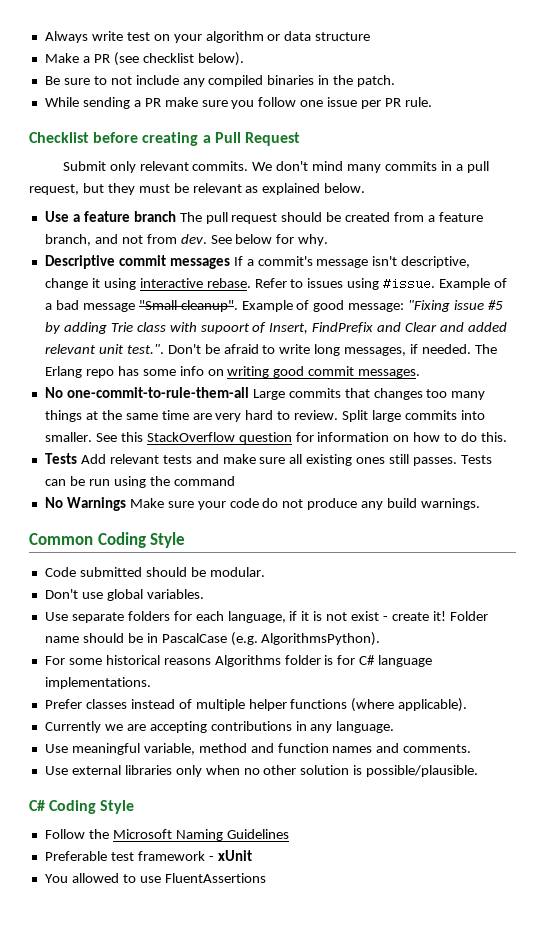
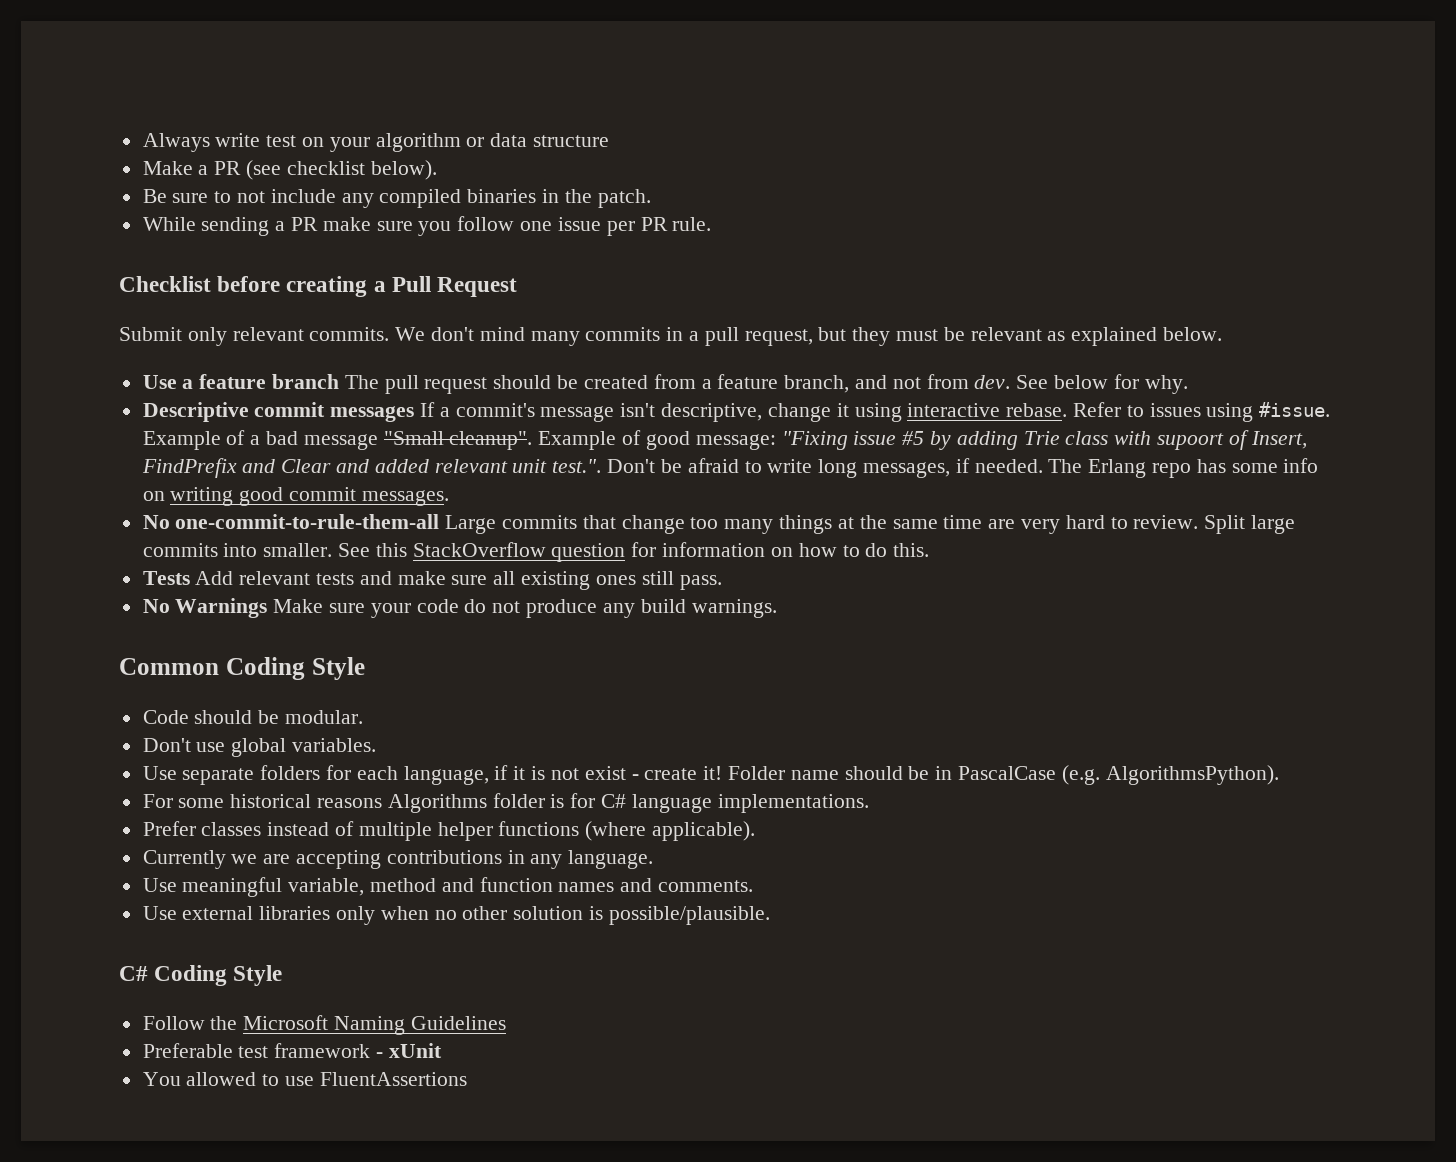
- No one-commit-to-rule-them-all Large commits that changes too many things at the same time are very hard to review.
+ No one-commit-to-rule-them-all Large commits that change too many things at the same time are very hard to review.
- Tests Add relevant tests and make sure all existing ones still passes. Tests can be run using the command
+ Tests Add relevant tests and make sure all existing ones still pass.
- Code submitted should be modular.
+ Code should be modular.

